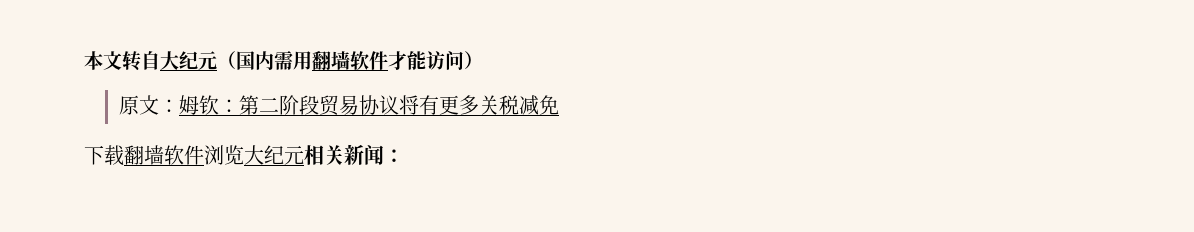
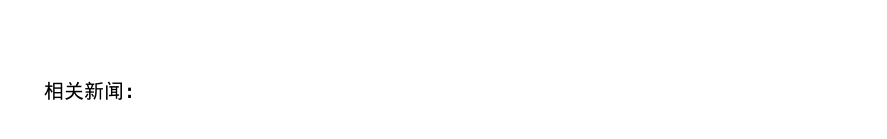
- 本文转自大纪元（国内需用翻墙软件才能访问）
- 原文：姆钦：第二阶段贸易协议将有更多关税减免
- 下载翻墙软件浏览大纪元相关新闻：
+ 相关新闻：

